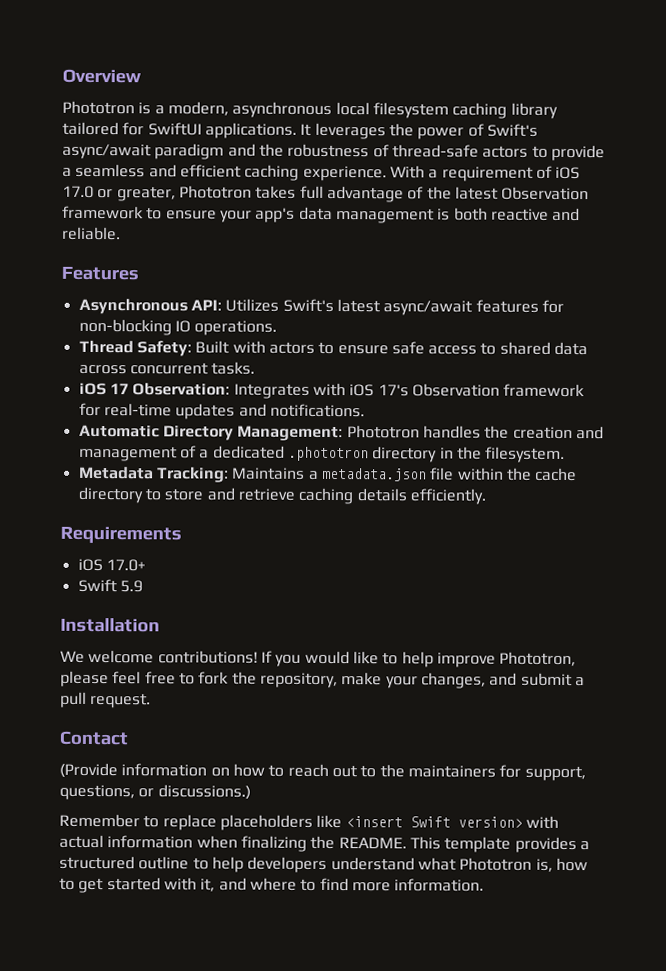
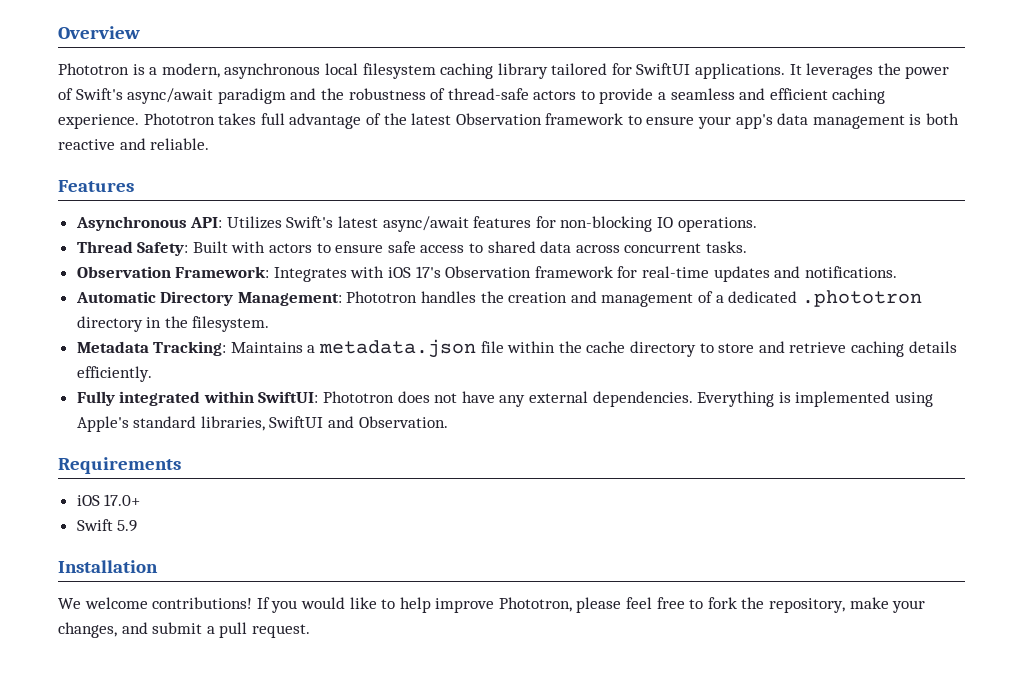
- With a requirement of iOS 17.0 or greater, Phototron takes full advantage of the latest Observation framework to ensure your app's data management is both reactive and reliable.
+ Phototron takes full advantage of the latest Observation framework to ensure your app's data management is both reactive and reliable.
- iOS 17 Observation: Integrates with iOS 17's Observation framework for real-time updates and notifications.
+ Observation Framework: Integrates with iOS 17's Observation framework for real-time updates and notifications.
+ Fully integrated within SwiftUI: Phototron does not have any external dependencies. Everything is implemented using Apple's standard libraries, SwiftUI and Observation.
- Contact
- (Provide information on how to reach out to the maintainers for support, questions, or discussions.)
- Remember to replace placeholders like <insert Swift version> with actual information when finalizing the README. This template provides a structured outline to help developers understand what Phototron is, how to get started with it, and where to find more information.

